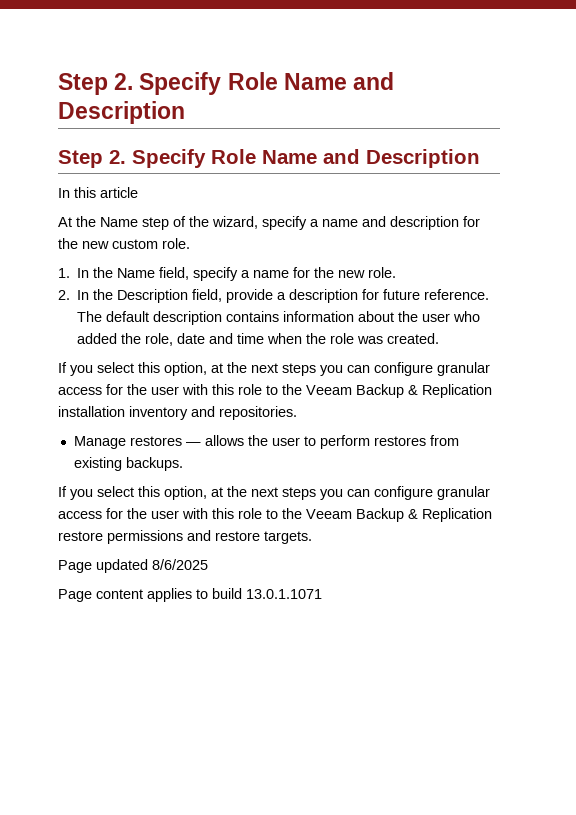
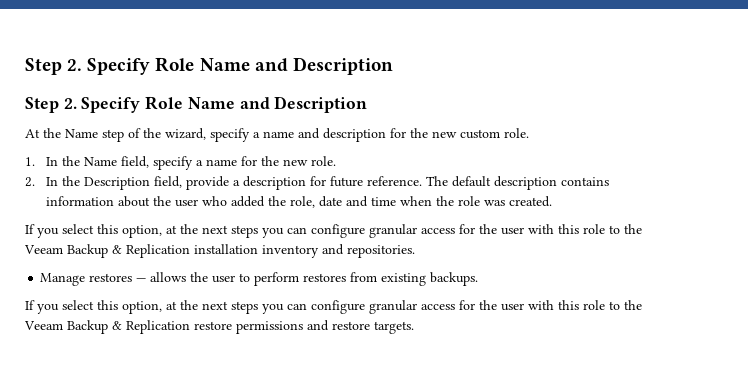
- In this article
- Page updated 8/6/2025
- Page content applies to build 13.0.1.1071

